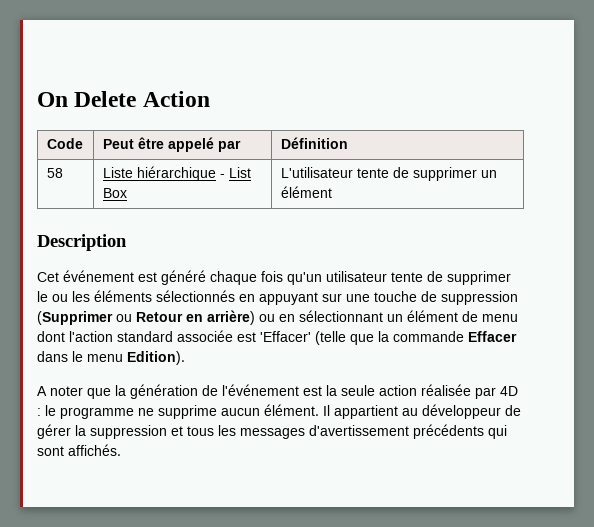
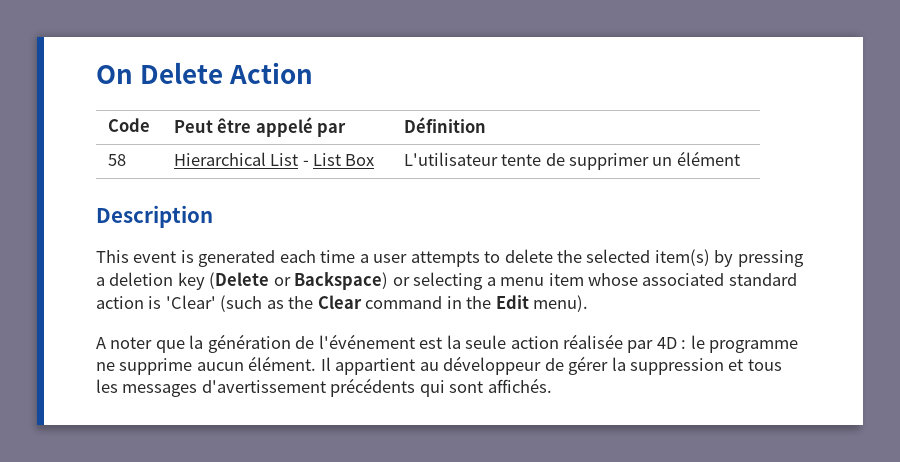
- 58 | Liste hiérarchique - List Box | L'utilisateur tente de supprimer un élément
+ 58 | Hierarchical List - List Box | L'utilisateur tente de supprimer un élément
- Cet événement est généré chaque fois qu'un utilisateur tente de supprimer le ou les éléments sélectionnés en appuyant sur une touche de suppression (Supprimer ou Retour en arrière) ou en sélectionnant un élément de menu dont l'action standard associée est 'Effacer' (telle que la commande Effacer dans le menu Edition).
+ This event is generated each time a user attempts to delete the selected item(s) by pressing a deletion key (Delete or Backspace) or selecting a menu item whose associated standard action is 'Clear' (such as the Clear command in the Edit menu).

